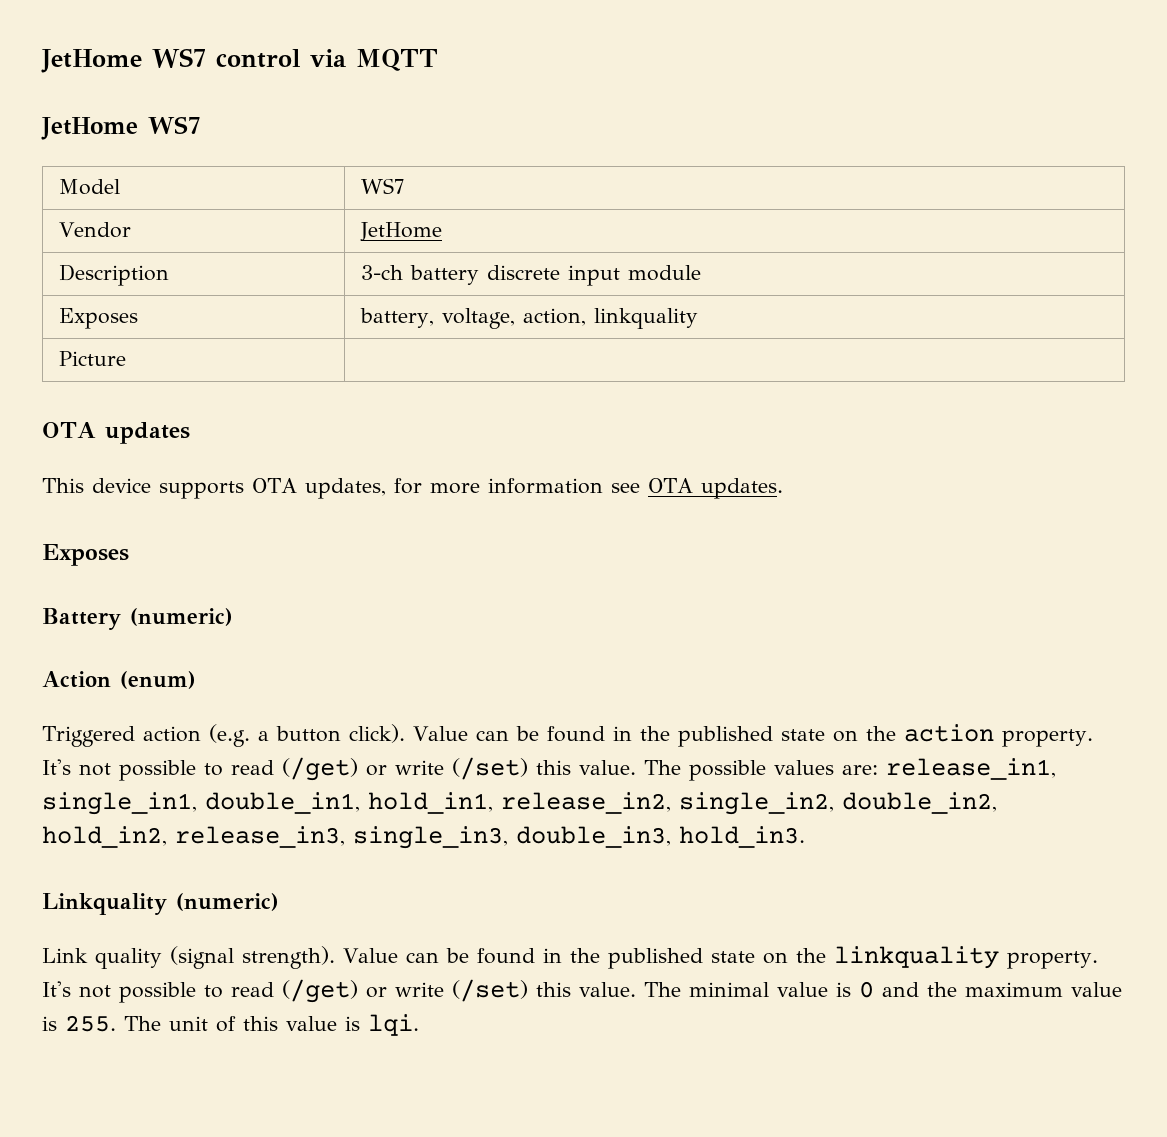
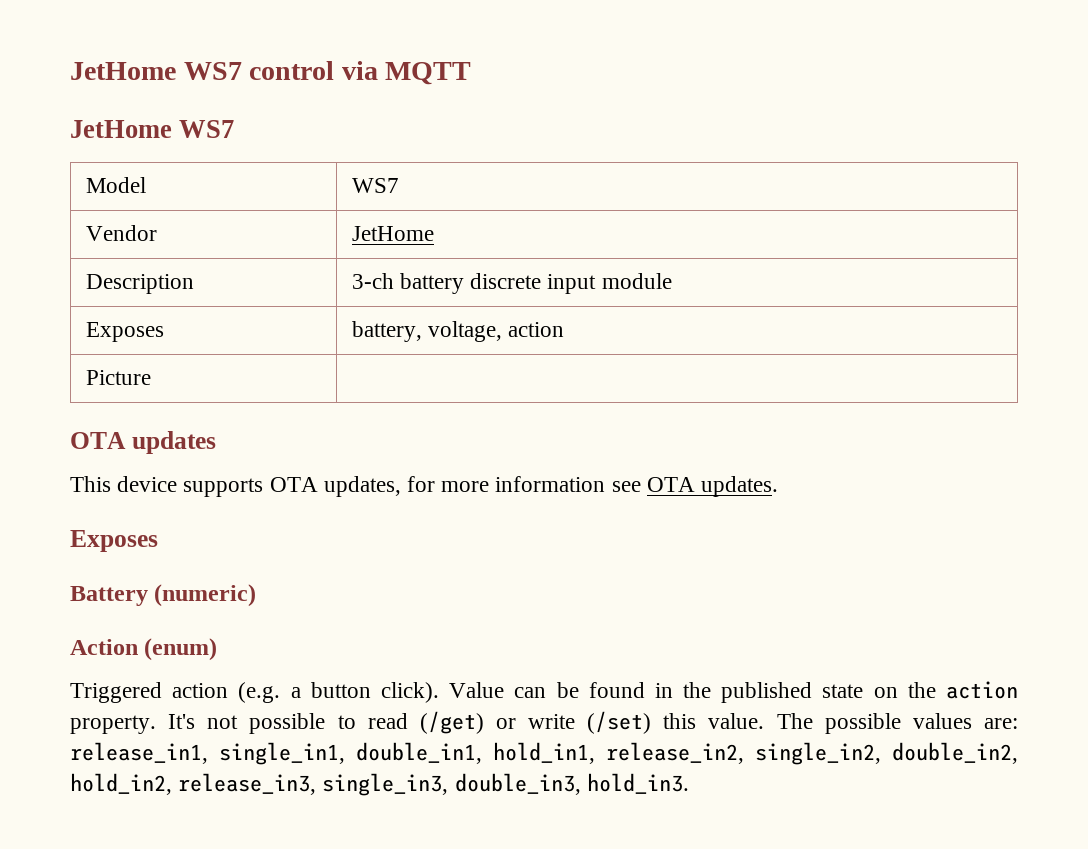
- Exposes | battery, voltage, action, linkquality
+ Exposes | battery, voltage, action
- Linkquality (numeric)
- Link quality (signal strength). Value can be found in the published state on the linkquality property. It's not possible to read (/get) or write (/set) this value. The minimal value is 0 and the maximum value is 255. The unit of this value is lqi.

